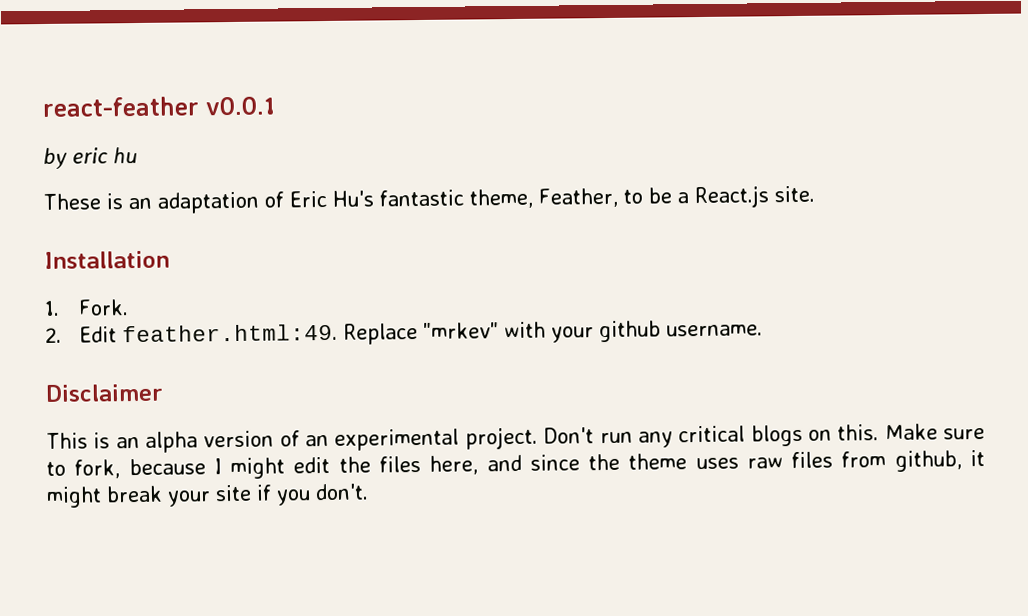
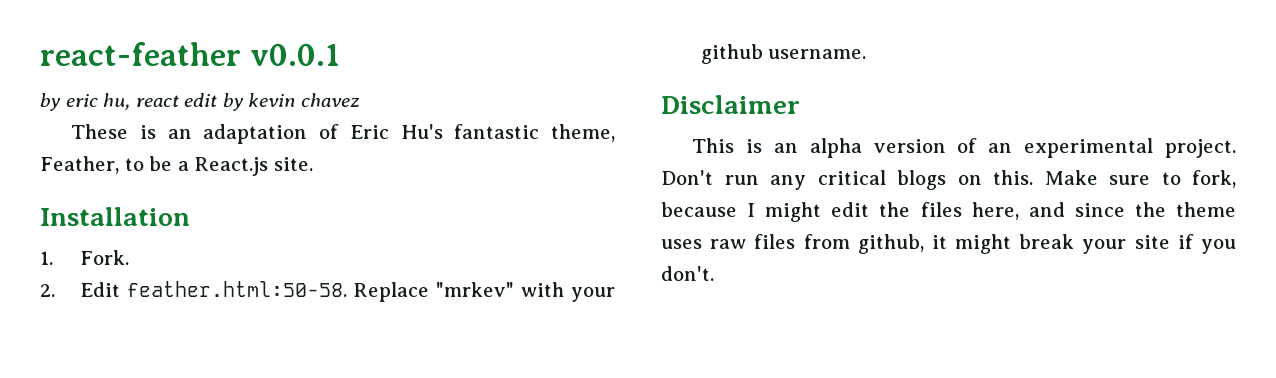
- by eric hu
+ by eric hu, react edit by kevin chavez
- 2. Edit feather.html:49. Replace "mrkev" with your github username.
+ 2. Edit feather.html:50-58. Replace "mrkev" with your github username.

